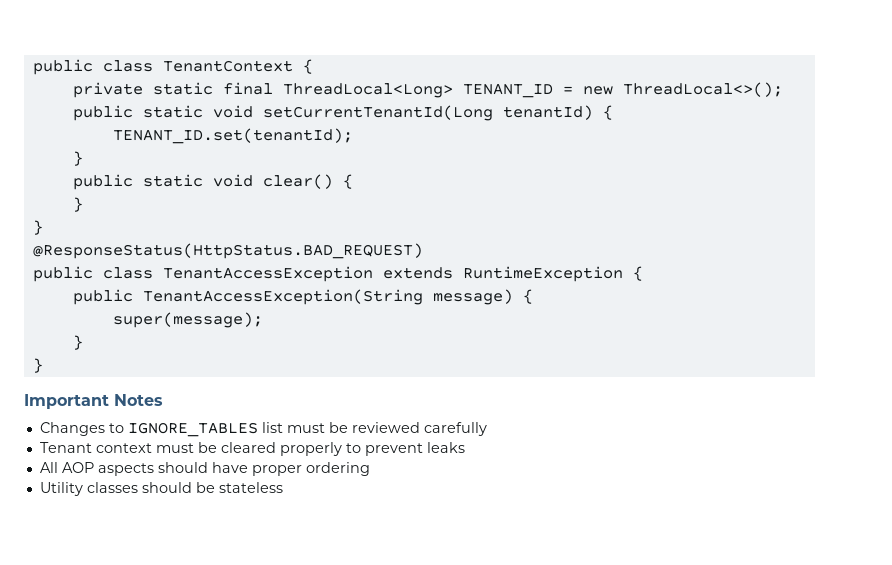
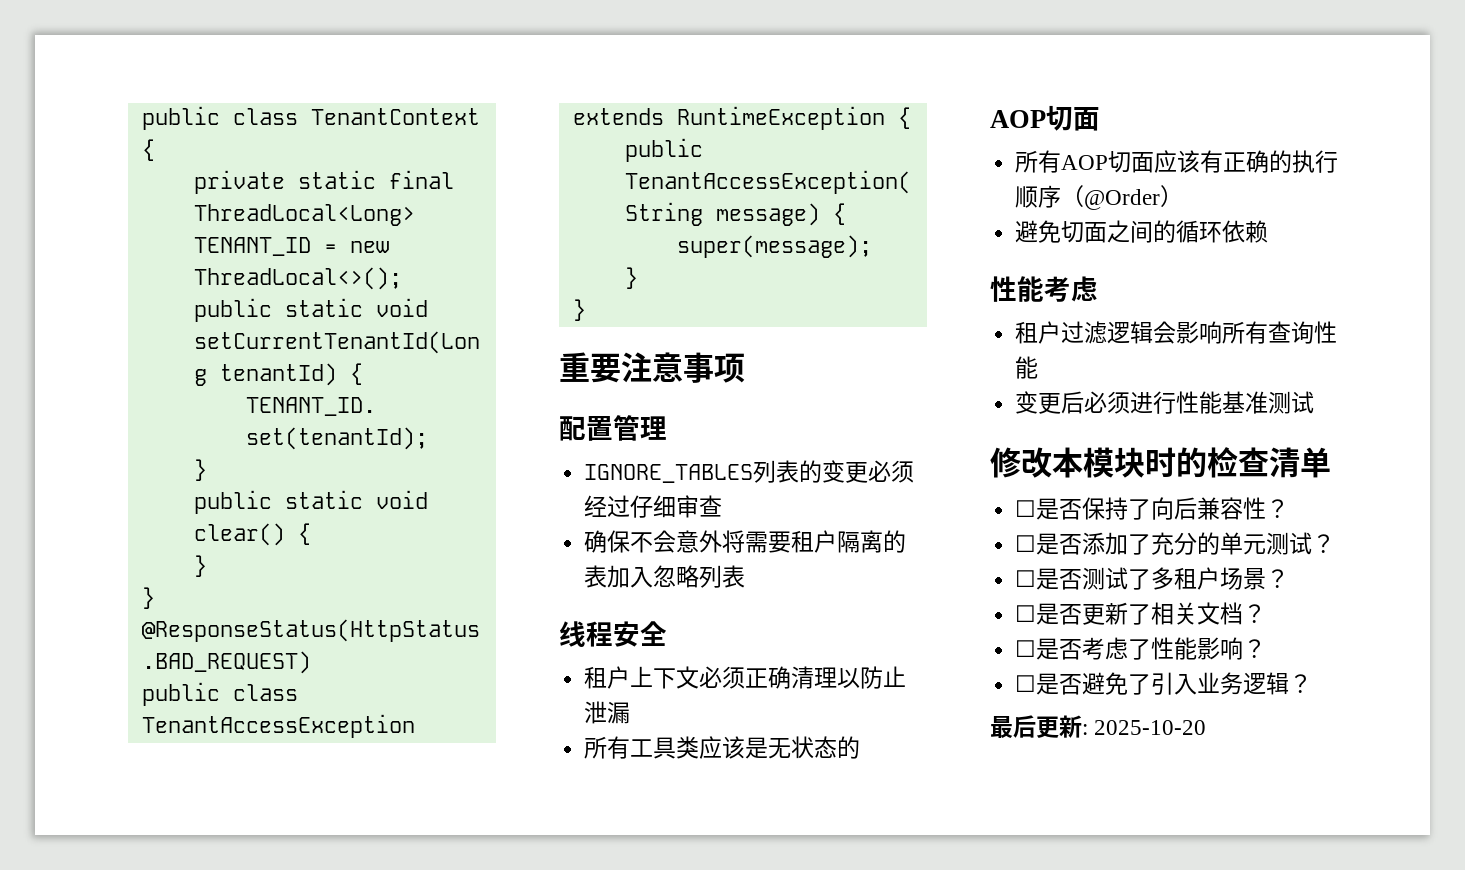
- Important Notes
- Changes to IGNORE_TABLES list must be reviewed carefully
- Tenant context must be cleared properly to prevent leaks
- All AOP aspects should have proper ordering
- Utility classes should be stateless
+ 重要注意事项
+ 配置管理
+ IGNORE_TABLES列表的变更必须经过仔细审查
+ 确保不会意外将需要租户隔离的表加入忽略列表
+ 线程安全
+ 租户上下文必须正确清理以防止泄漏
+ 所有工具类应该是无状态的
+ AOP切面
+ 所有AOP切面应该有正确的执行顺序（@Order）
+ 避免切面之间的循环依赖
+ 性能考虑
+ 租户过滤逻辑会影响所有查询性能
+ 变更后必须进行性能基准测试
+ 修改本模块时的检查清单
+ ☐是否保持了向后兼容性？
+ ☐是否添加了充分的单元测试？
+ ☐是否测试了多租户场景？
+ ☐是否更新了相关文档？
+ ☐是否考虑了性能影响？
+ ☐是否避免了引入业务逻辑？
+ 最后更新: 2025-10-20

